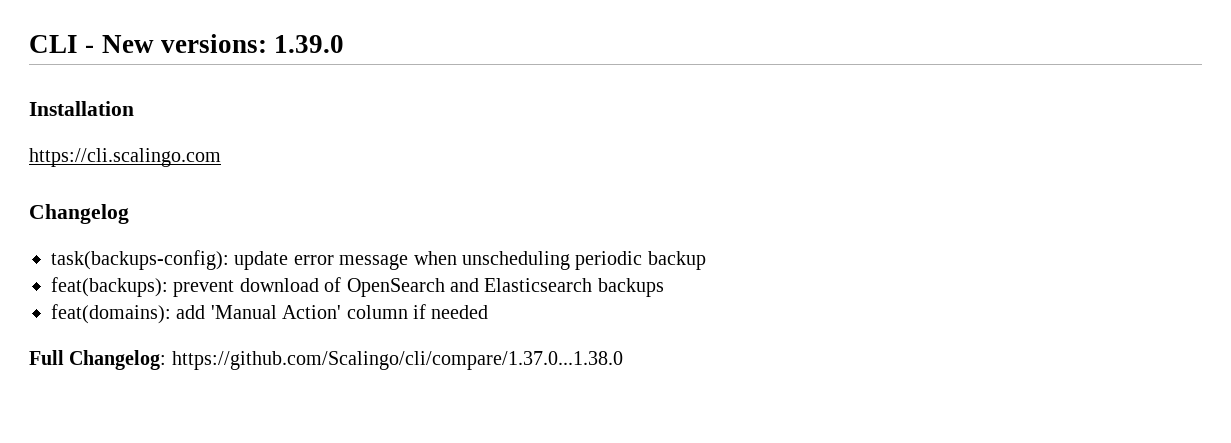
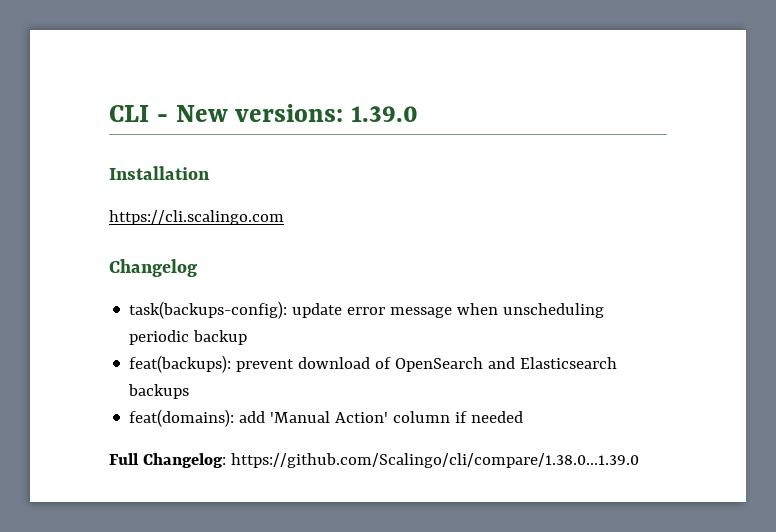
- Full Changelog: https://github.com/Scalingo/cli/compare/1.37.0...1.38.0
+ Full Changelog: https://github.com/Scalingo/cli/compare/1.38.0...1.39.0

